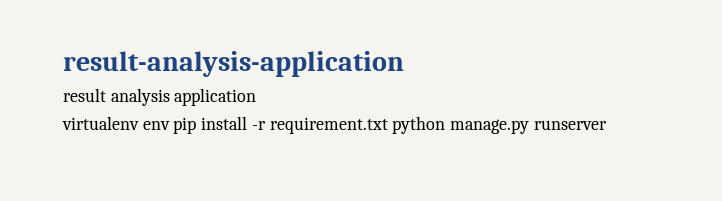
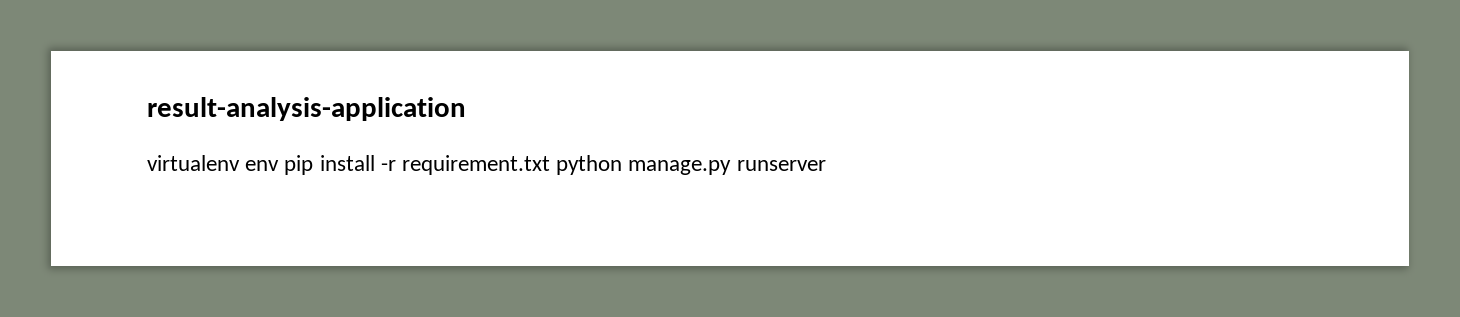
- result analysis application

